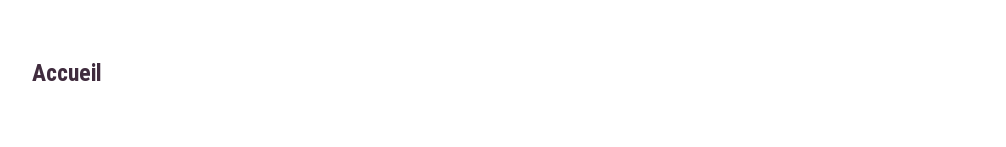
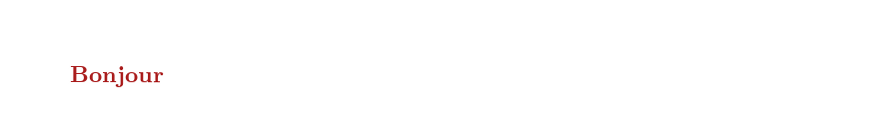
- Accueil
+ Bonjour

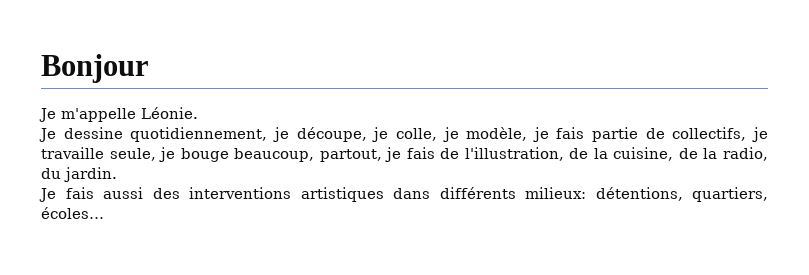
+ Je m'appelle Léonie.
+ Je dessine quotidiennement, je découpe, je colle, je modèle, je fais partie de collectifs, je travaille seule, je bouge beaucoup, partout, je fais de l'illustration, de la cuisine, de la radio, du jardin.
+ Je fais aussi des interventions artistiques dans différents milieux: détentions, quartiers, écoles…

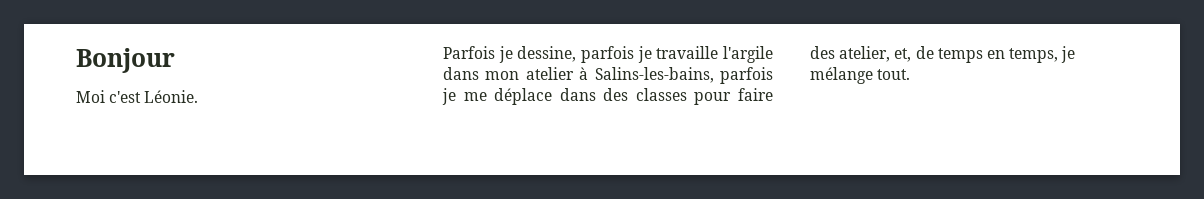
- Je m'appelle Léonie.
+ Moi c'est Léonie.
- Je dessine quotidiennement, je découpe, je colle, je modèle, je fais partie de collectifs, je travaille seule, je bouge beaucoup, partout, je fais de l'illustration, de la cuisine, de la radio, du jardin.
- Je fais aussi des interventions artistiques dans différents milieux: détentions, quartiers, écoles…
+ Parfois je dessine, parfois je travaille l'argile dans mon atelier à Salins-les-bains, parfois je me déplace dans des classes pour faire des atelier, et, de temps en temps, je mélange tout.

